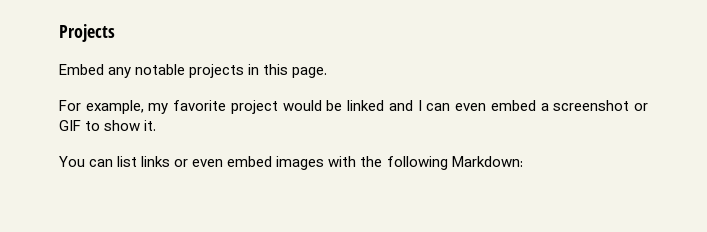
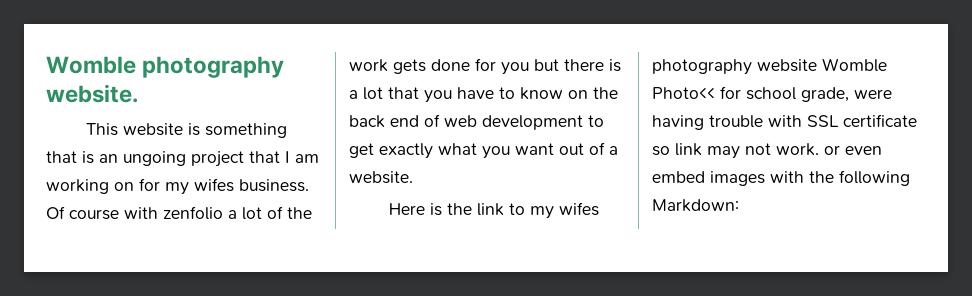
- Projects
- Embed any notable projects in this page.
- For example, my favorite project would be linked and I can even embed a screenshot or GIF to show it.
- You can list links or even embed images with the following Markdown:
+ Womble photography website.
+ This website is something that is an ungoing project that I am working on for my wifes business. Of course with zenfolio a lot of the work gets done for you but there is a lot that you have to know on the back end of web development to get exactly what you want out of a website.
+ Here is the link to my wifes photography website Womble Photo<< for school grade, were having trouble with SSL certificate so link may not work. or even embed images with the following Markdown:

